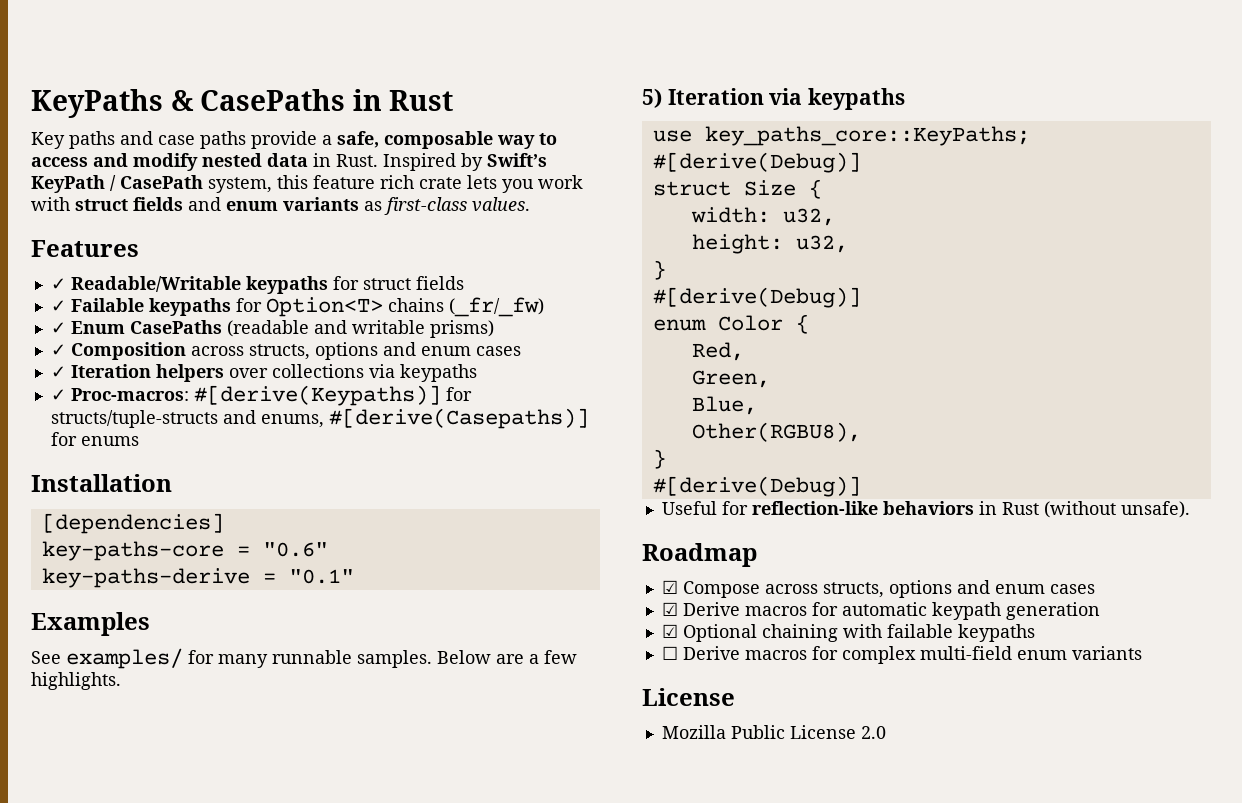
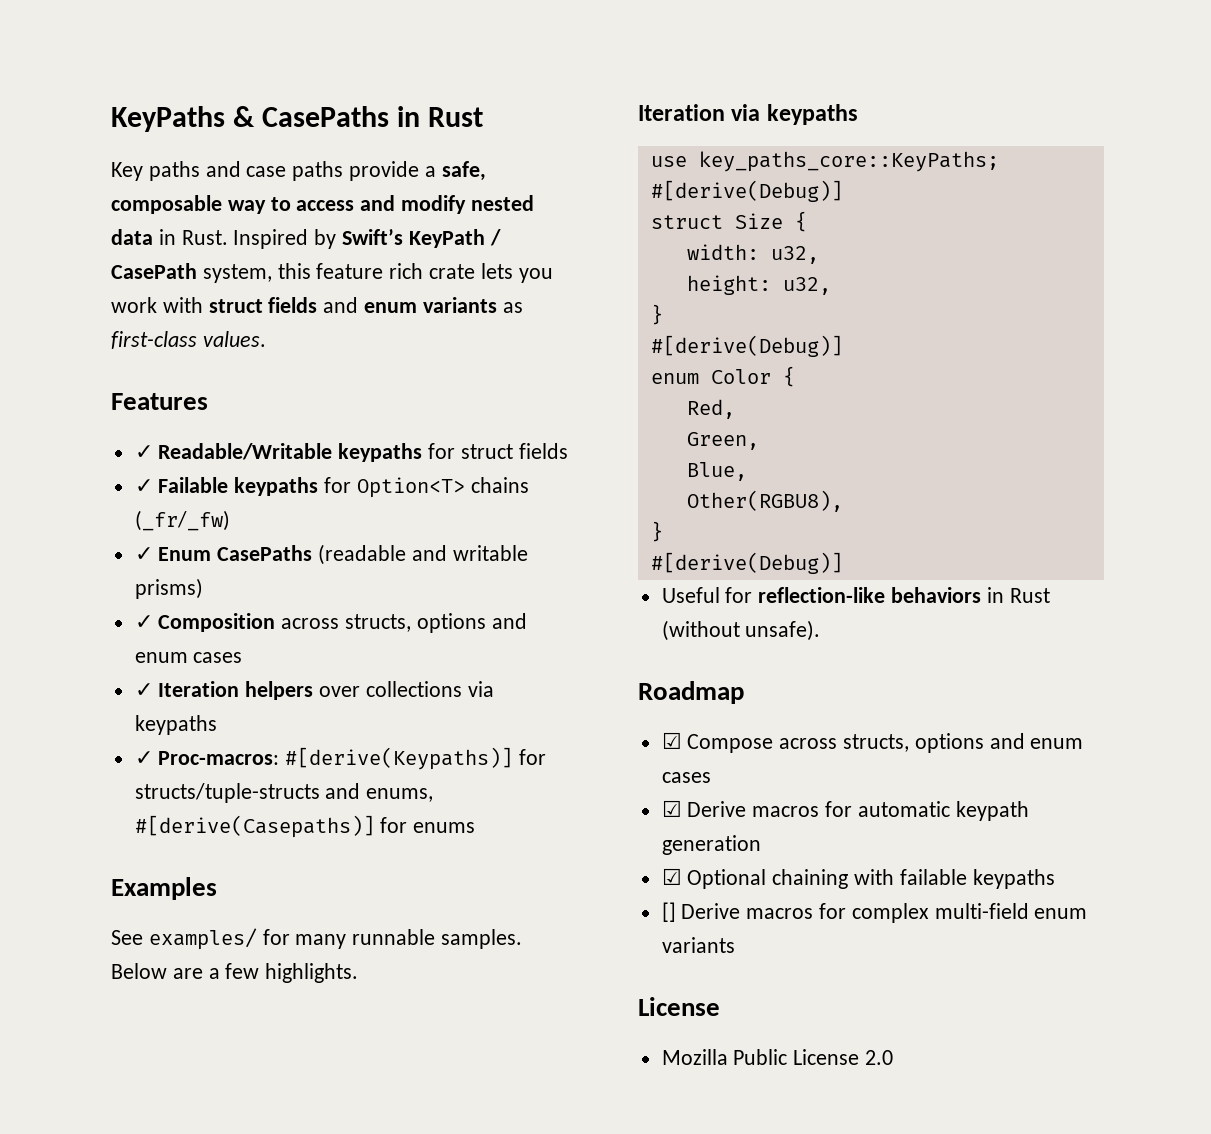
- Installation
- [dependencies]
- key-paths-core = "0.6"
- key-paths-derive = "0.1"
- 5) Iteration via keypaths
+ Iteration via keypaths
- ☐ Derive macros for complex multi-field enum variants
+ [] Derive macros for complex multi-field enum variants

